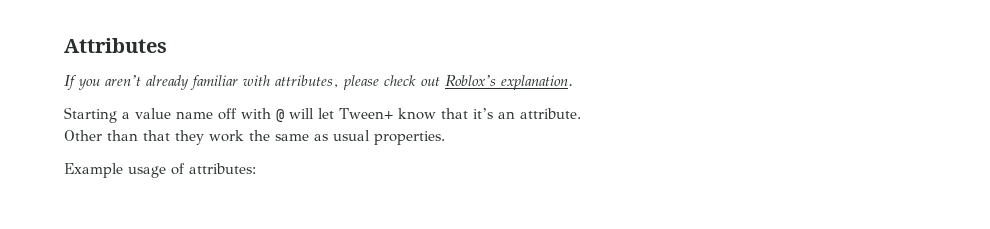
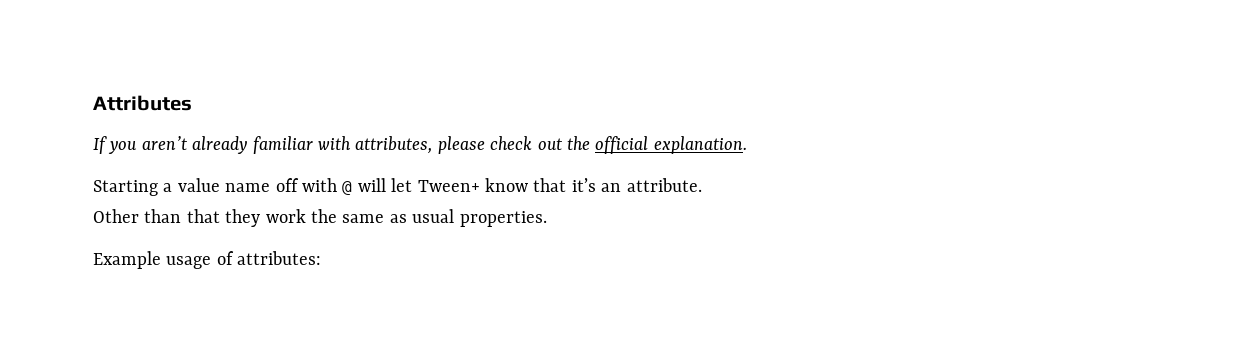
- If you aren’t already familiar with attributes, please check out Roblox’s explanation.
+ If you aren’t already familiar with attributes, please check out the official explanation.

